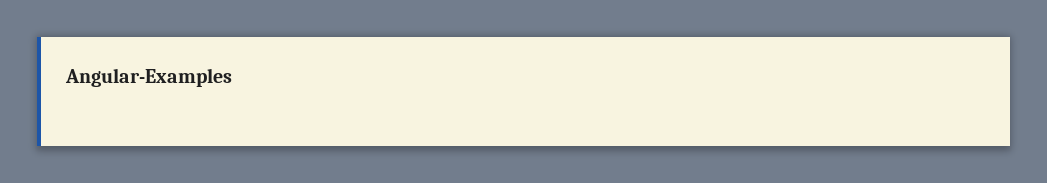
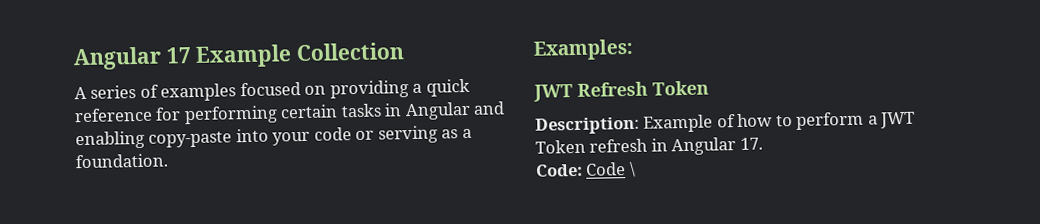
- Angular-Examples
+ Angular 17 Example Collection
+ A series of examples focused on providing a quick reference for performing certain tasks in Angular and enabling copy-paste into your code or serving as a foundation.
+ Examples:
+ JWT Refresh Token
+ Description: Example of how to perform a JWT Token refresh in Angular 17.
+ Code: Code \

